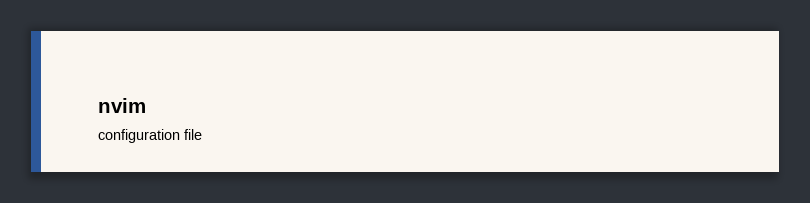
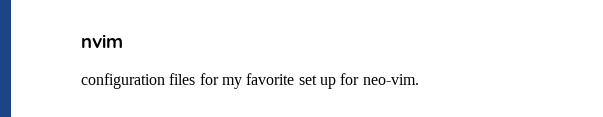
- configuration file
+ configuration files for my favorite set up for neo-vim.

